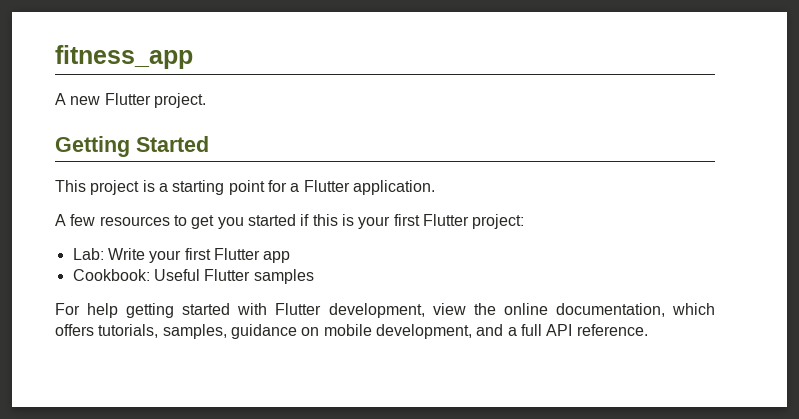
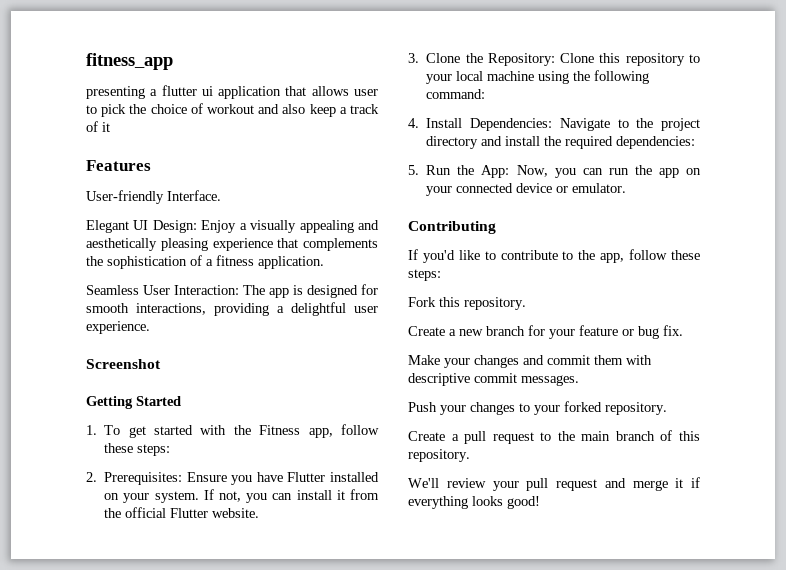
- A new Flutter project.
+ presenting a flutter ui application that allows user to pick the choice of workout and also keep a track of it
+ Features
+ User-friendly Interface.
+ Elegant UI Design: Enjoy a visually appealing and aesthetically pleasing experience that complements the sophistication of a fitness application.
+ Seamless User Interaction: The app is designed for smooth interactions, providing a delightful user experience.
+ Screenshot
  Getting Started
- This project is a starting point for a Flutter application.
- A few resources to get you started if this is your first Flutter project:
- Lab: Write your first Flutter app
- Cookbook: Useful Flutter samples
- For help getting started with Flutter development, view the online documentation, which offers tutorials, samples, guidance on mobile development, and a full API reference.
+ 1. To get started with the Fitness app, follow these steps:
+ 2. Prerequisites: Ensure you have Flutter installed on your system. If not, you can install it from the official Flutter website.
+ 3. Clone the Repository: Clone this repository to your local machine using the following command:
+ 4. Install Dependencies: Navigate to the project directory and install the required dependencies:
+ 5. Run the App: Now, you can run the app on your connected device or emulator.
+ Contributing
+ If you'd like to contribute to the app, follow these steps:
+ Fork this repository.
+ Create a new branch for your feature or bug fix.
+ Make your changes and commit them with descriptive commit messages.
+ Push your changes to your forked repository.
+ Create a pull request to the main branch of this repository.
+ We'll review your pull request and merge it if everything looks good!

